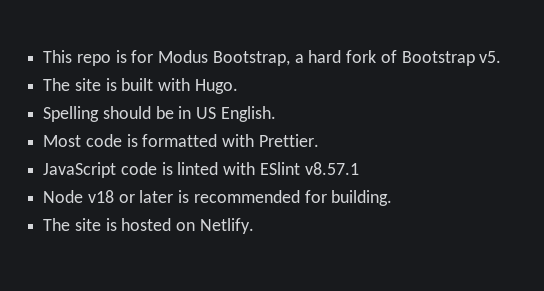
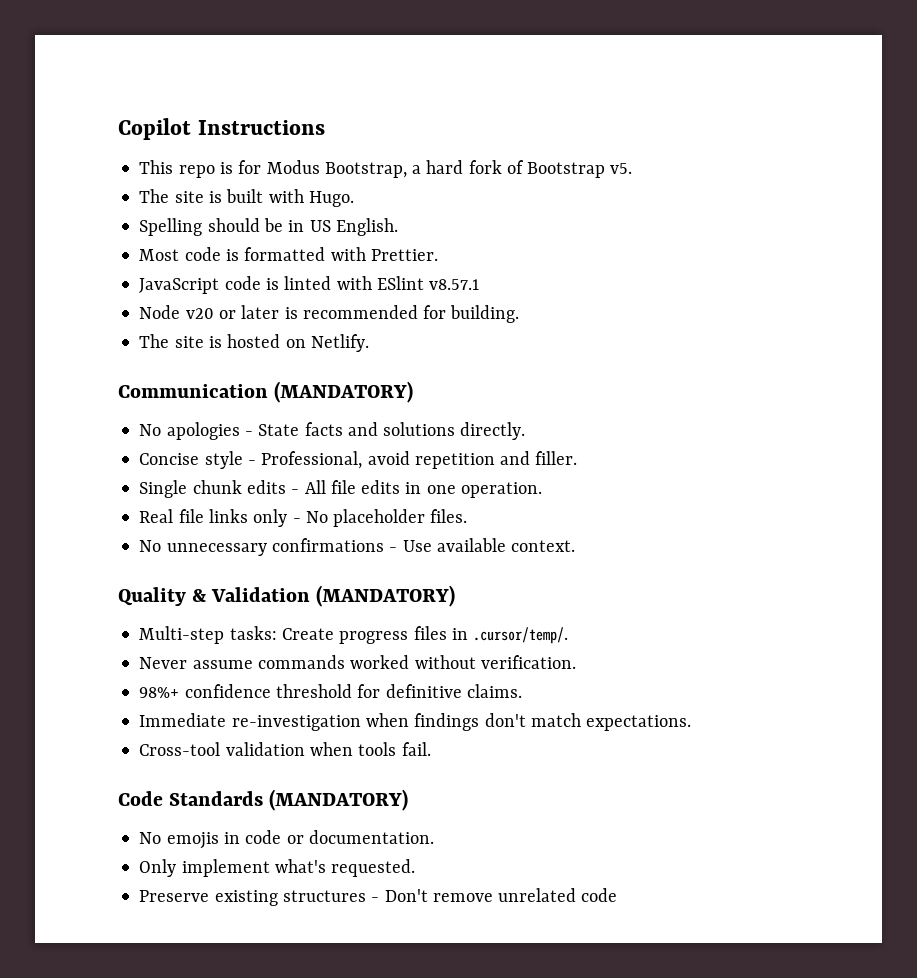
+ Copilot Instructions
- Node v18 or later is recommended for building.
+ Node v20 or later is recommended for building.
+ Communication (MANDATORY)
+ No apologies - State facts and solutions directly.
+ Concise style - Professional, avoid repetition and filler.
+ Single chunk edits - All file edits in one operation.
+ Real file links only - No placeholder files.
+ No unnecessary confirmations - Use available context.
+ Quality & Validation (MANDATORY)
+ Multi-step tasks: Create progress files in .cursor/temp/.
+ Never assume commands worked without verification.
+ 98%+ confidence threshold for definitive claims.
+ Immediate re-investigation when findings don't match expectations.
+ Cross-tool validation when tools fail.
+ Code Standards (MANDATORY)
+ No emojis in code or documentation.
+ Only implement what's requested.
+ Preserve existing structures - Don't remove unrelated code

